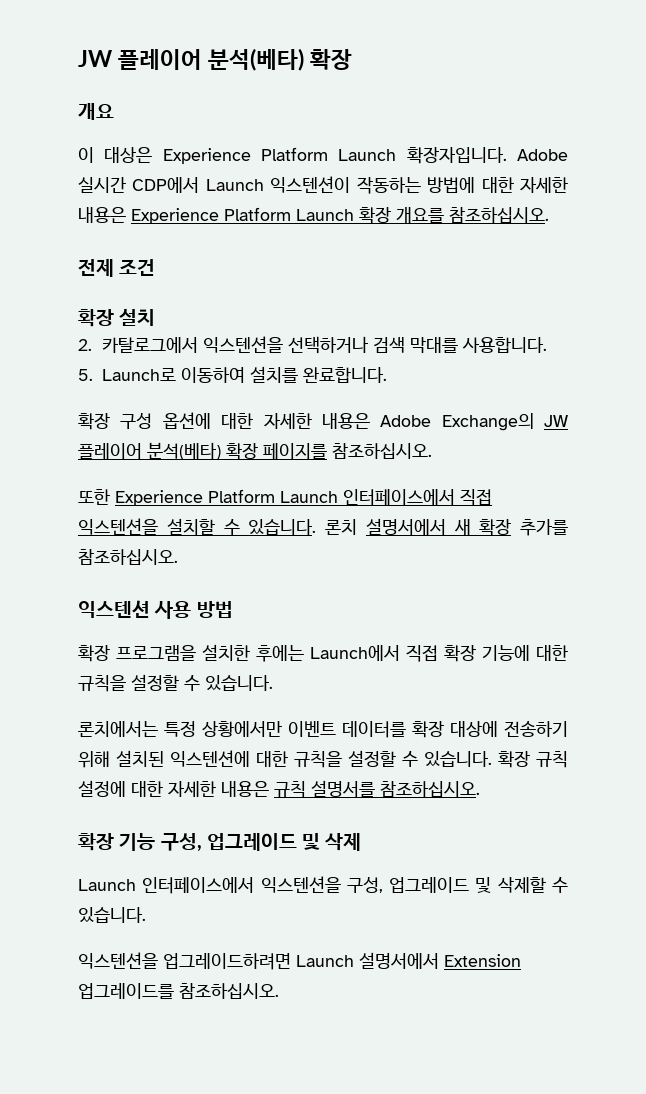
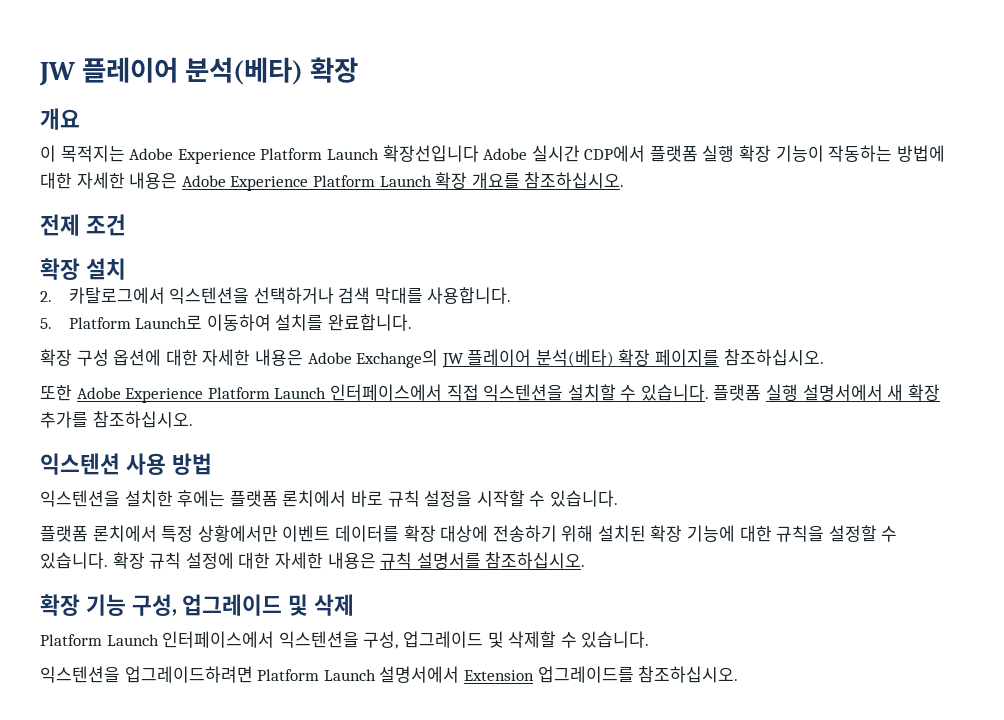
- 이 대상은 Experience Platform Launch 확장자입니다. Adobe 실시간 CDP에서 Launch 익스텐션이 작동하는 방법에 대한 자세한 내용은 Experience Platform Launch 확장 개요를 참조하십시오.
+ 이 목적지는 Adobe Experience Platform Launch 확장선입니다 Adobe 실시간 CDP에서 플랫폼 실행 확장 기능이 작동하는 방법에 대한 자세한 내용은 Adobe Experience Platform Launch 확장 개요를 참조하십시오.
- 5. Launch로 이동하여 설치를 완료합니다.
+ 5. Platform Launch로 이동하여 설치를 완료합니다.
- 또한 Experience Platform Launch 인터페이스에서 직접 익스텐션을 설치할 수 있습니다.
+ 또한 Adobe Experience Platform Launch 인터페이스에서 직접 익스텐션을 설치할 수 있습니다.
- 론치 설명서에서 새 확장 추가를 참조하십시오.
+ 플랫폼 실행 설명서에서 새 확장 추가를 참조하십시오.
- 확장 프로그램을 설치한 후에는 Launch에서 직접 확장 기능에 대한 규칙을 설정할 수 있습니다.
- 론치에서는 특정 상황에서만 이벤트 데이터를 확장 대상에 전송하기 위해 설치된 익스텐션에 대한 규칙을 설정할 수 있습니다.
+ 익스텐션을 설치한 후에는 플랫폼 론치에서 바로 규칙 설정을 시작할 수 있습니다.
+ 플랫폼 론치에서 특정 상황에서만 이벤트 데이터를 확장 대상에 전송하기 위해 설치된 확장 기능에 대한 규칙을 설정할 수 있습니다.
- Launch 인터페이스에서 익스텐션을 구성, 업그레이드 및 삭제할 수 있습니다.
+ Platform Launch 인터페이스에서 익스텐션을 구성, 업그레이드 및 삭제할 수 있습니다.
- 익스텐션을 업그레이드하려면 Launch 설명서에서 Extension 업그레이드를 참조하십시오.
+ 익스텐션을 업그레이드하려면 Platform Launch 설명서에서 Extension 업그레이드를 참조하십시오.

